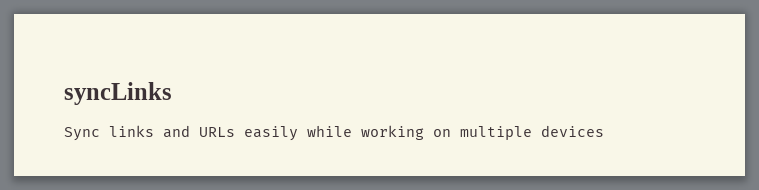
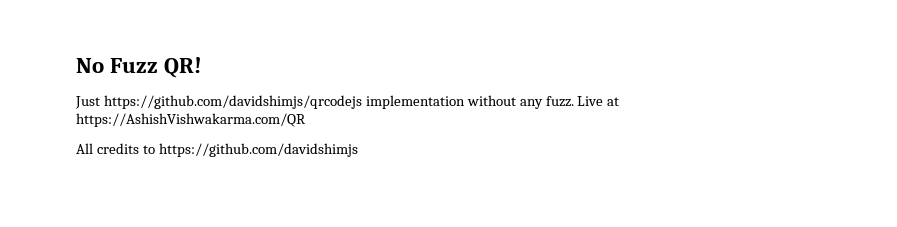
- syncLinks
- Sync links and URLs easily while working on multiple devices
+ No Fuzz QR!
+ Just https://github.com/davidshimjs/qrcodejs implementation without any fuzz. Live at https://AshishVishwakarma.com/QR
+ All credits to https://github.com/davidshimjs

